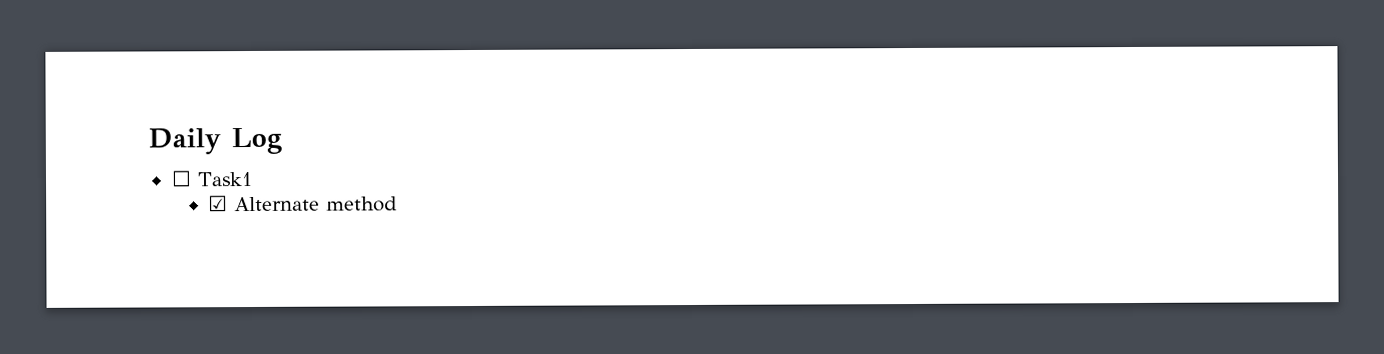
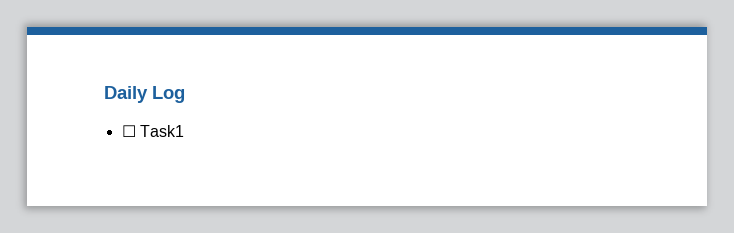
- ☑ Alternate method

